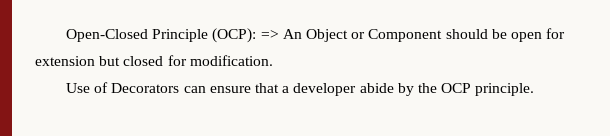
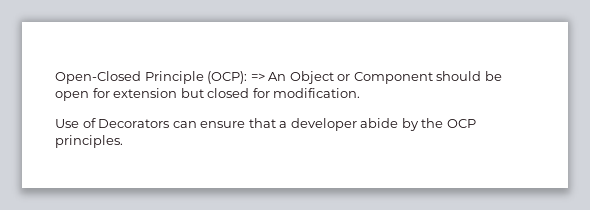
- Use of Decorators can ensure that a developer abide by the OCP principle.
+ Use of Decorators can ensure that a developer abide by the OCP principles.

